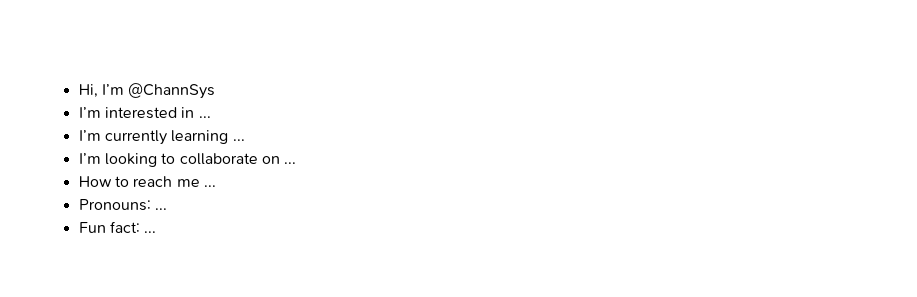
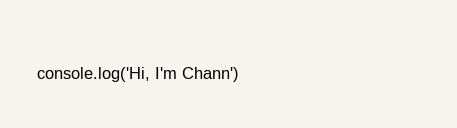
- Hi, I’m @ChannSys
- I’m interested in ...
- I’m currently learning ...
- I’m looking to collaborate on ...
- How to reach me ...
- Pronouns: ...
- Fun fact: ...
+ console.log('Hi, I'm Chann')

